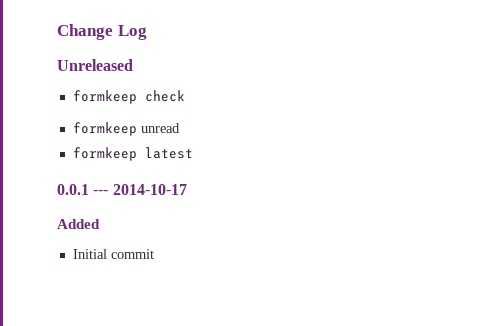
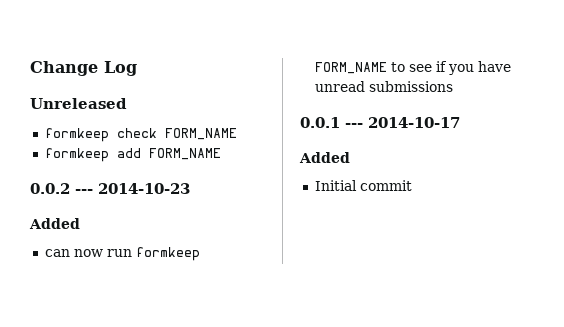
- formkeep check
- formkeep unread
- formkeep latest
+ formkeep check FORM_NAME
+ formkeep add FORM_NAME
+ 0.0.2 --- 2014-10-23
+ Added
+ can now run formkeep FORM_NAME to see if you have unread submissions

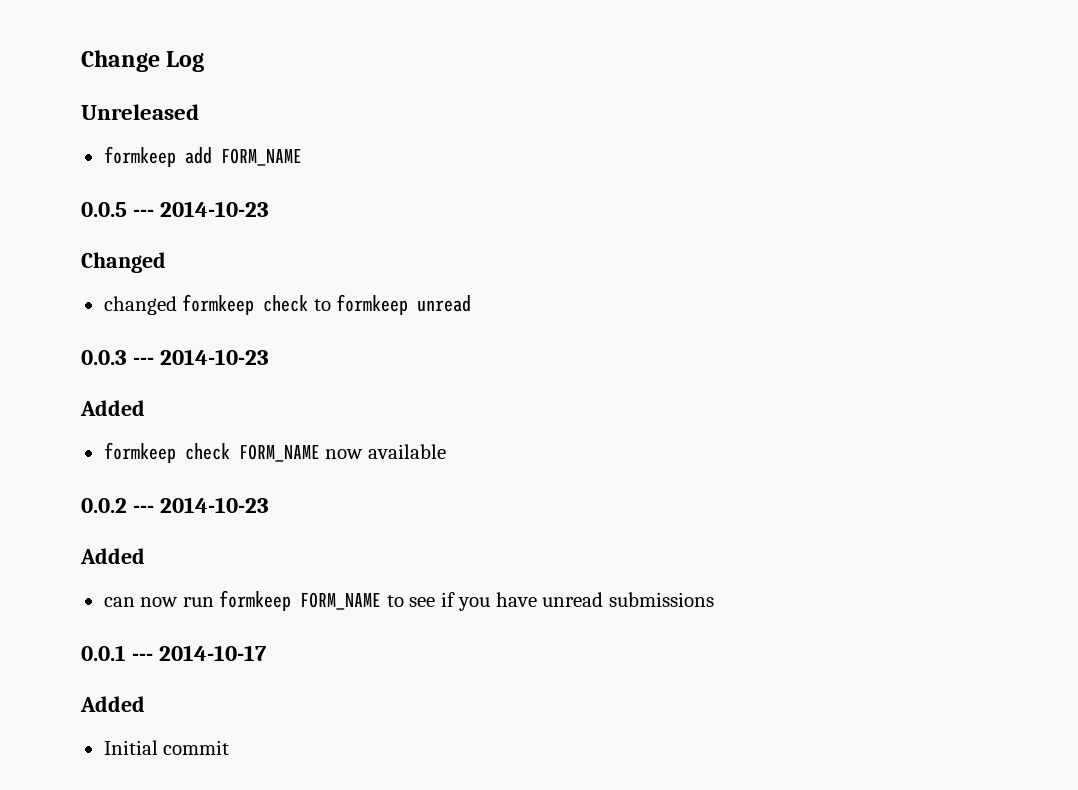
+ formkeep add FORM_NAME
+ 0.0.5 --- 2014-10-23
+ Changed
+ changed formkeep check to formkeep unread
+ 0.0.3 --- 2014-10-23
+ Added
- formkeep check FORM_NAME
- formkeep add FORM_NAME
+ formkeep check FORM_NAME now available

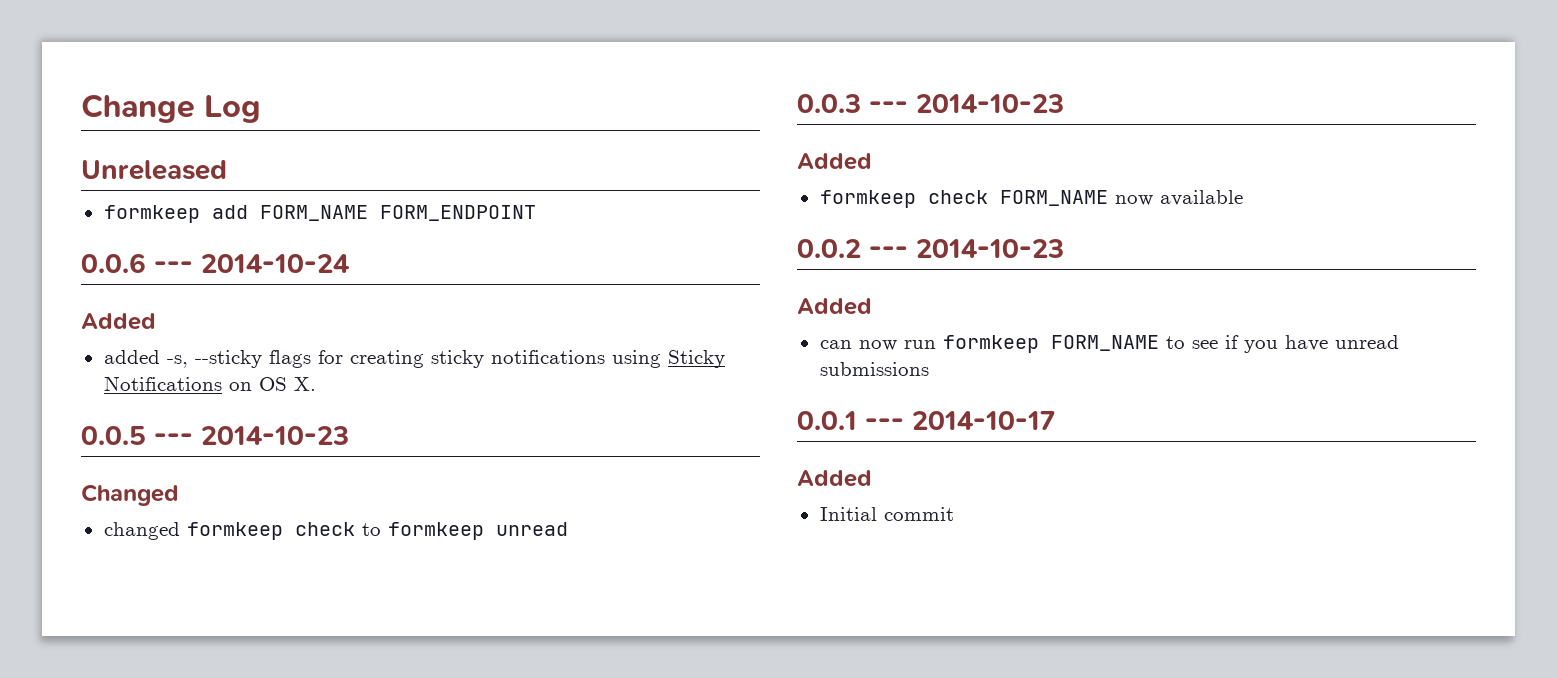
- formkeep add FORM_NAME
+ formkeep add FORM_NAME FORM_ENDPOINT
+ 0.0.6 --- 2014-10-24
+ Added
+ added -s, --sticky flags for creating sticky notifications using Sticky Notifications on OS X.

